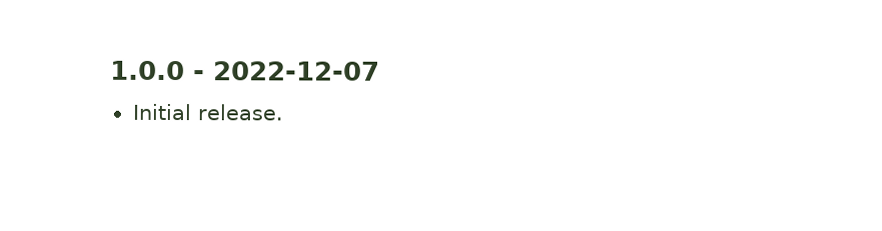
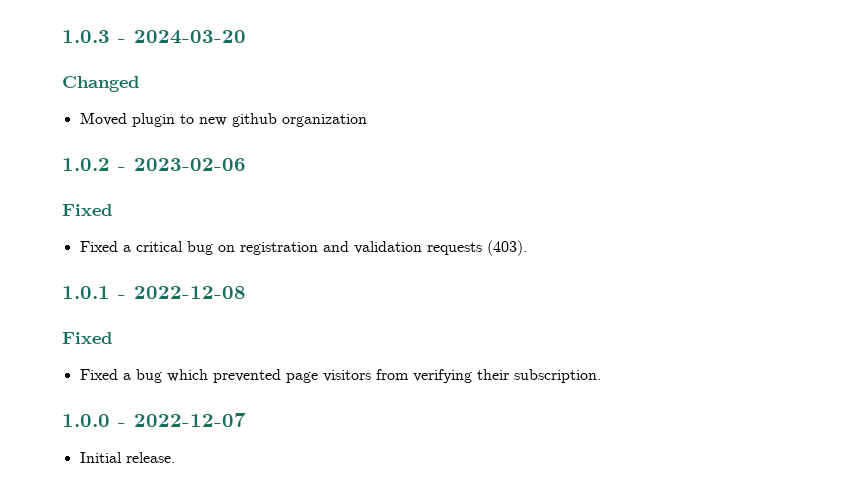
+ 1.0.3 - 2024-03-20
+ Changed
+ Moved plugin to new github organization
+ 1.0.2 - 2023-02-06
+ Fixed
+ Fixed a critical bug on registration and validation requests (403).
+ 1.0.1 - 2022-12-08
+ Fixed
+ Fixed a bug which prevented page visitors from verifying their subscription.

